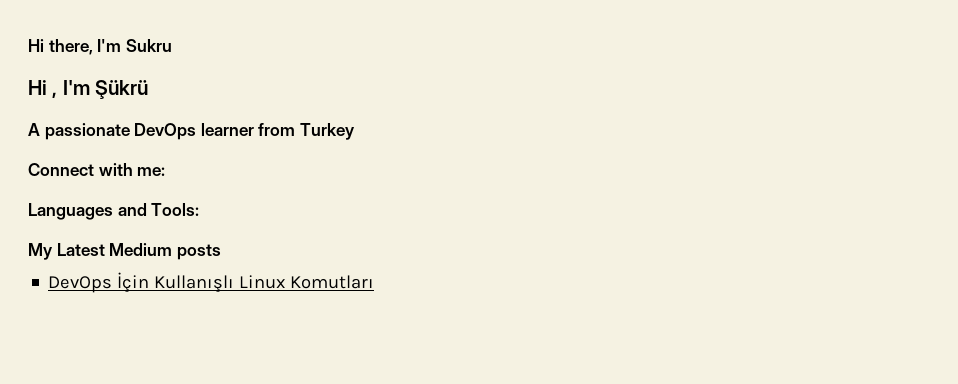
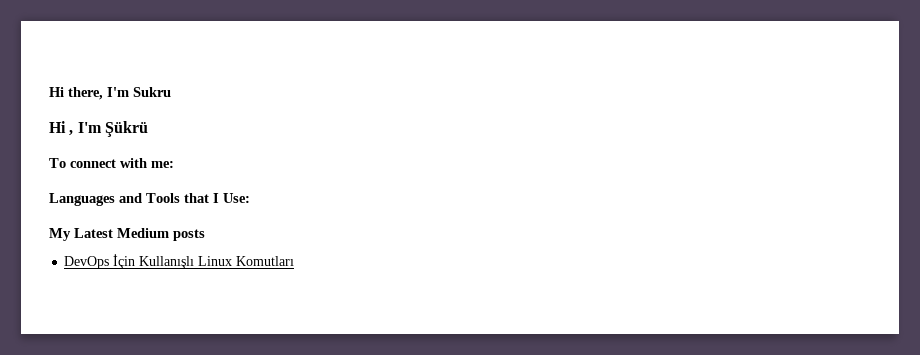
- A passionate DevOps learner from Turkey
- Connect with me:
+ To connect with me:
- Languages and Tools:
+ Languages and Tools that I Use:

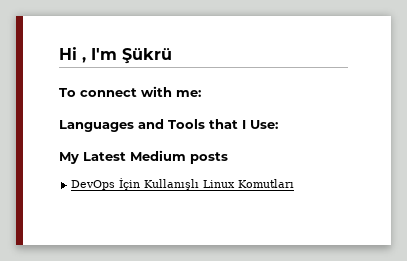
- Hi there, I'm Sukru

